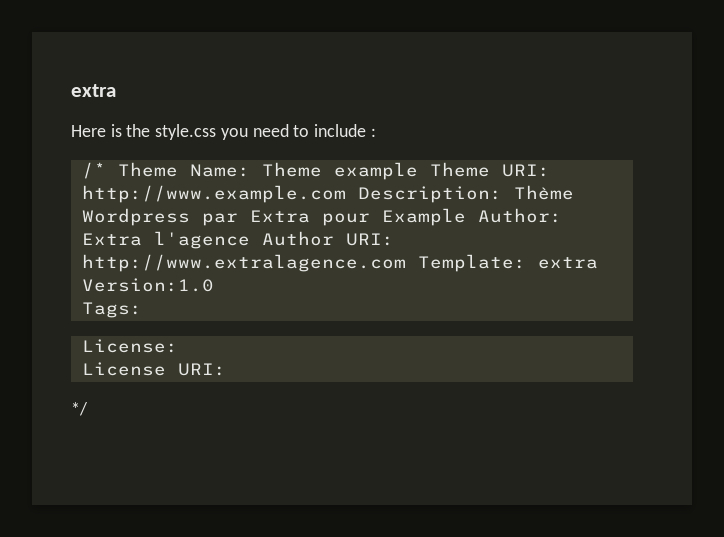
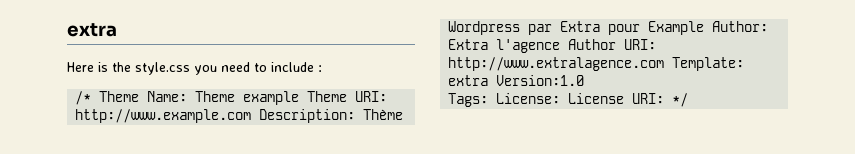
- Tags:
- License:
- License URI:
- */
+ Tags: License: License URI: */

